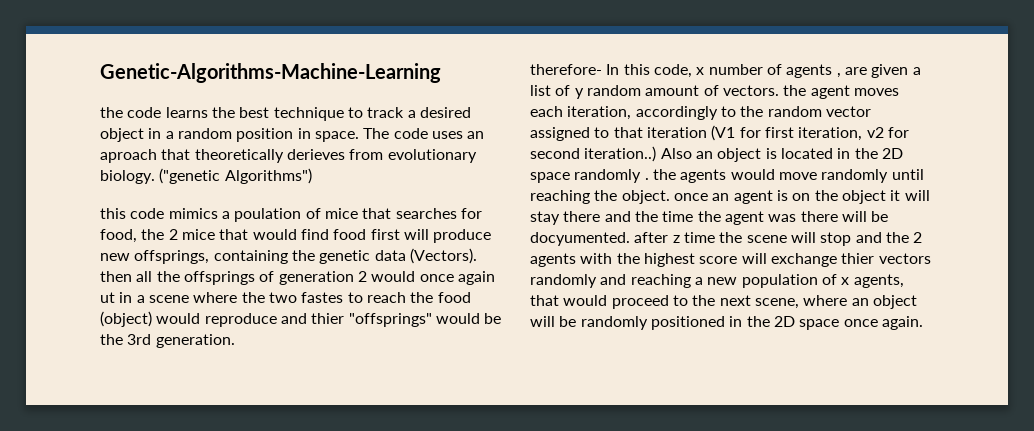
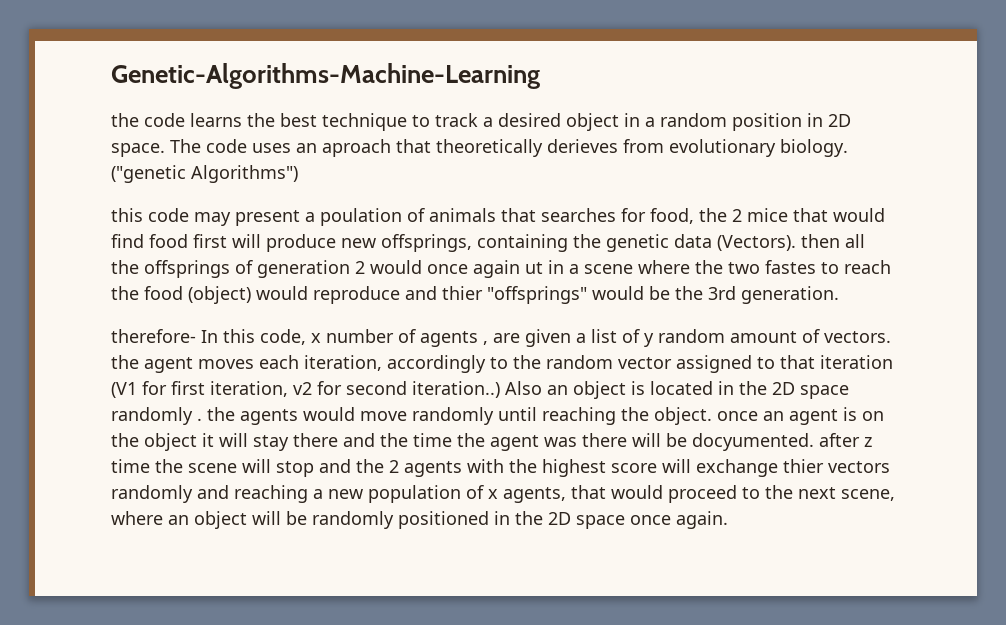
- the code learns the best technique to track a desired object in a random position in space.
+ the code learns the best technique to track a desired object in a random position in 2D space.
- this code mimics a poulation of mice that searches for food, the 2 mice that would find food first will produce new offsprings, containing the genetic data (Vectors). then all the offsprings of generation 2 would once again ut in a scene where the two fastes to reach the food (object) would reproduce and thier "offsprings" would be the 3rd generation.
+ this code may present a poulation of animals that searches for food, the 2 mice that would find food first will produce new offsprings, containing the genetic data (Vectors). then all the offsprings of generation 2 would once again ut in a scene where the two fastes to reach the food (object) would reproduce and thier "offsprings" would be the 3rd generation.

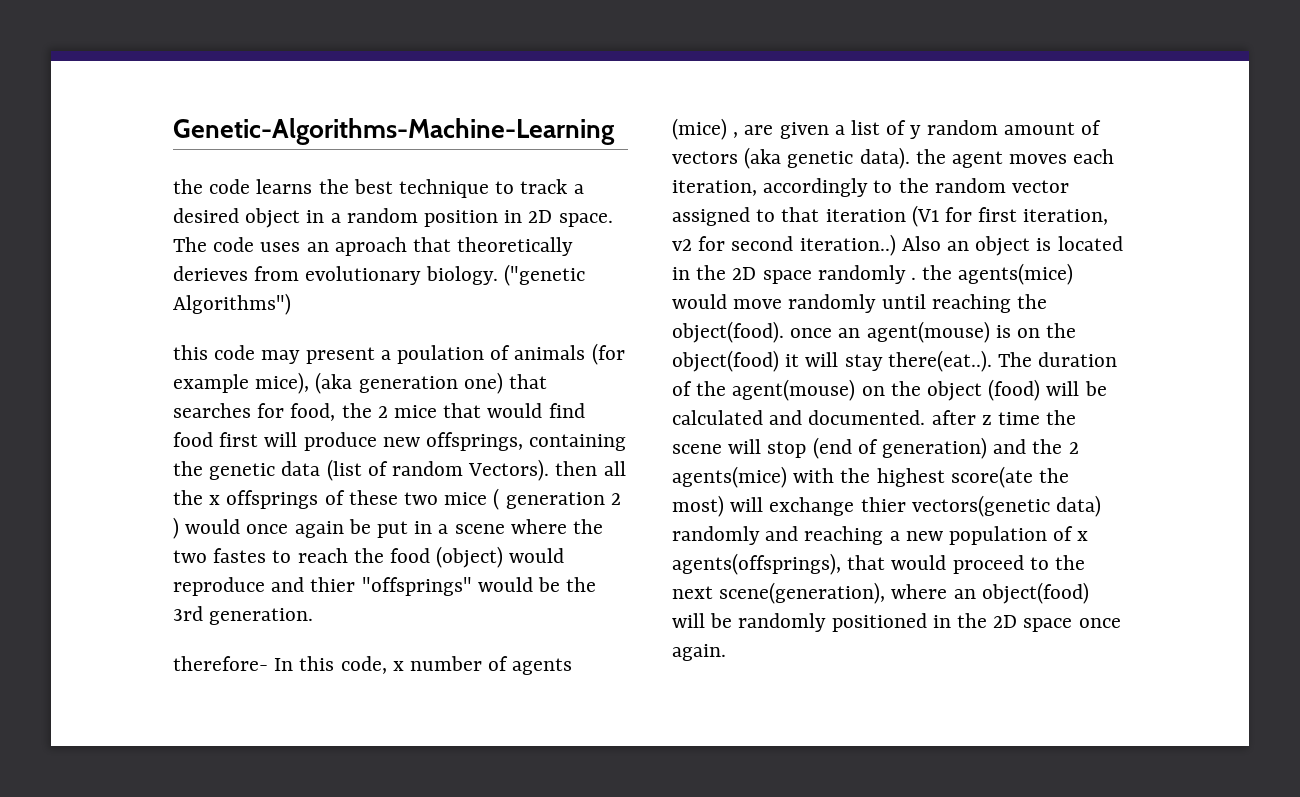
- this code may present a poulation of animals that searches for food, the 2 mice that would find food first will produce new offsprings, containing the genetic data (Vectors). then all the offsprings of generation 2 would once again ut in a scene where the two fastes to reach the food (object) would reproduce and thier "offsprings" would be the 3rd generation.
+ this code may present a poulation of animals (for example mice), (aka generation one) that searches for food, the 2 mice that would find food first will produce new offsprings, containing the genetic data (list of random Vectors). then all the x offsprings of these two mice ( generation 2 ) would once again be put in a scene where the two fastes to reach the food (object) would reproduce and thier "offsprings" would be the 3rd generation.
- therefore- In this code, x number of agents , are given a list of y random amount of vectors. the agent moves each iteration, accordingly to the random vector assigned to that iteration (V1 for first iteration, v2 for second iteration..)
+ therefore- In this code, x number of agents (mice) , are given a list of y random amount of vectors (aka genetic data). the agent moves each iteration, accordingly to the random vector assigned to that iteration (V1 for first iteration, v2 for second iteration..)
- Also an object is located in the 2D space randomly . the agents would move randomly until reaching the object. once an agent is on the object it will stay there and the time the agent was there will be docyumented. after z time the scene will stop and the 2 agents with the highest score will exchange thier vectors randomly and reaching a new population of x agents, that would proceed to the next scene, where an object will be randomly positioned in the 2D space once again.
+ Also an object is located in the 2D space randomly . the agents(mice) would move randomly until reaching the object(food). once an agent(mouse) is on the object(food) it will stay there(eat..). The duration of the agent(mouse) on the object (food) will be calculated and documented. after z time the scene will stop (end of generation) and the 2 agents(mice) with the highest score(ate the most) will exchange thier vectors(genetic data) randomly and reaching a new population of x agents(offsprings), that would proceed to the next scene(generation), where an object(food) will be randomly positioned in the 2D space once again.

